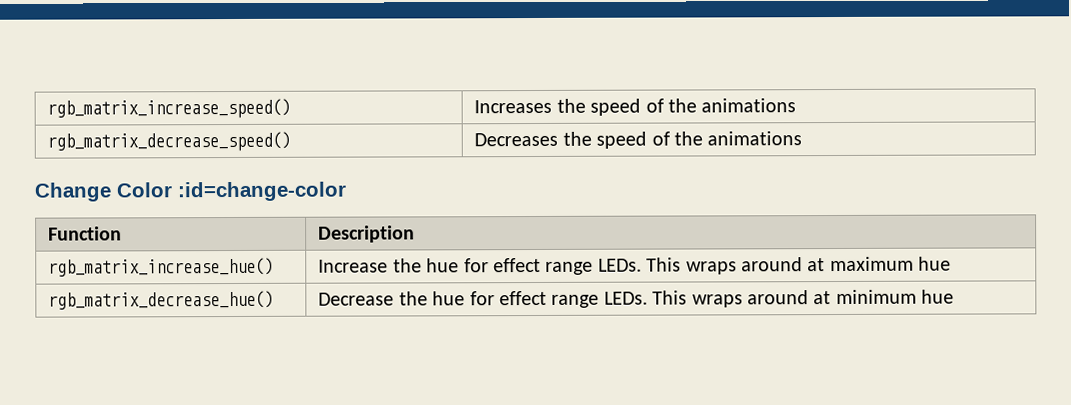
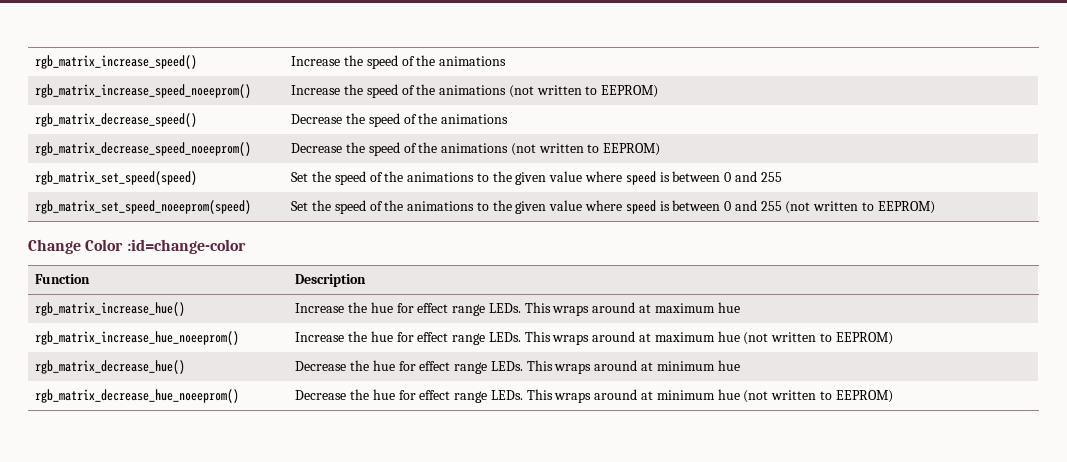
- rgb_matrix_increase_speed() | Increases the speed of the animations
- rgb_matrix_decrease_speed() | Decreases the speed of the animations
+ rgb_matrix_increase_speed() | Increase the speed of the animations
+ rgb_matrix_increase_speed_noeeprom() | Increase the speed of the animations (not written to EEPROM)
+ rgb_matrix_decrease_speed() | Decrease the speed of the animations
+ rgb_matrix_decrease_speed_noeeprom() | Decrease the speed of the animations (not written to EEPROM)
+ rgb_matrix_set_speed(speed) | Set the speed of the animations to the given value where speed is between 0 and 255
+ rgb_matrix_set_speed_noeeprom(speed) | Set the speed of the animations to the given value where speed is between 0 and 255 (not written to EEPROM)
+ rgb_matrix_increase_hue_noeeprom() | Increase the hue for effect range LEDs. This wraps around at maximum hue (not written to EEPROM)
+ rgb_matrix_decrease_hue_noeeprom() | Decrease the hue for effect range LEDs. This wraps around at minimum hue (not written to EEPROM)

